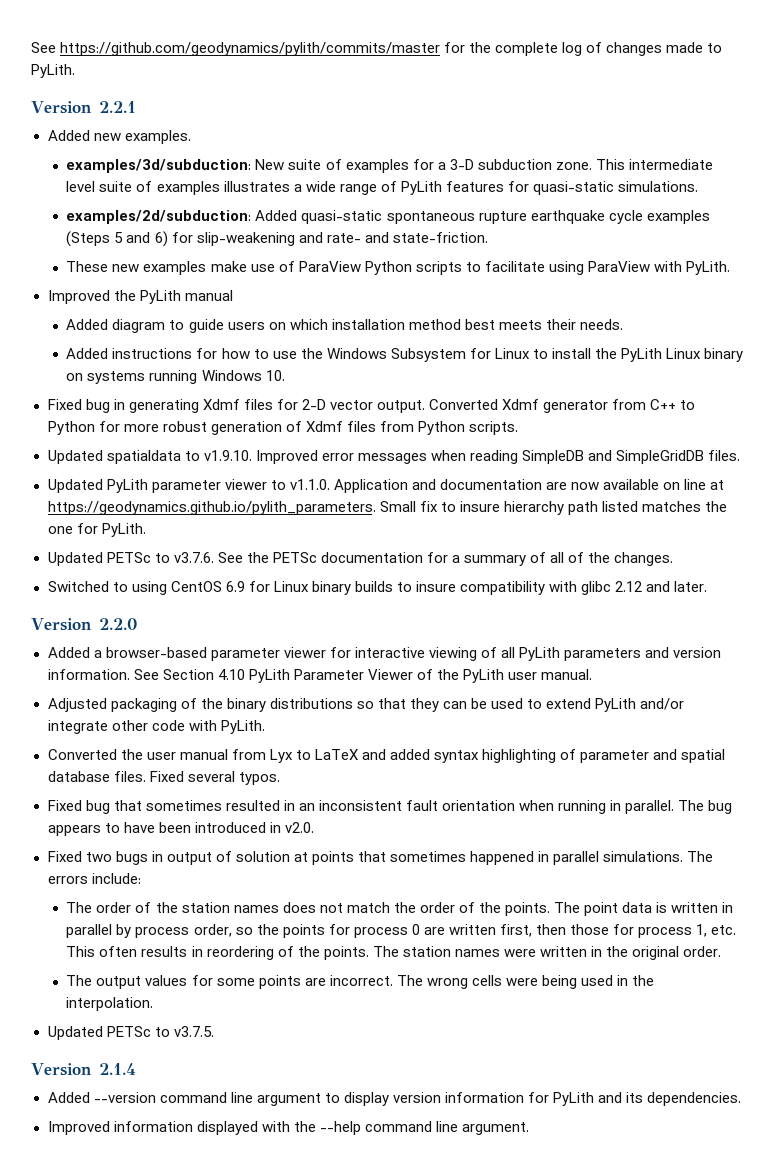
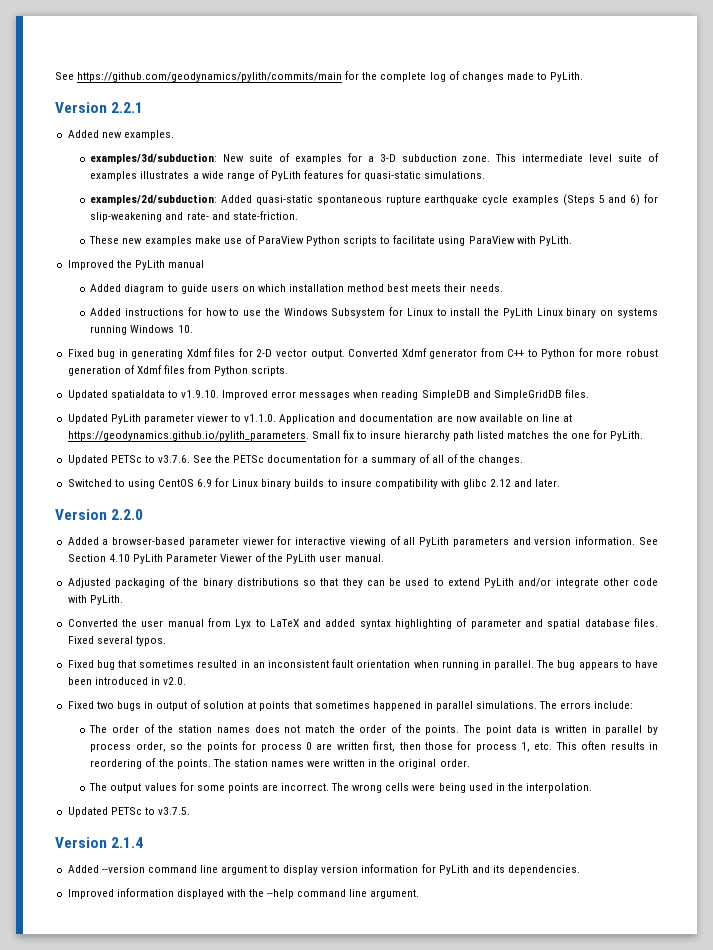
- See https://github.com/geodynamics/pylith/commits/master for the complete log of changes made to PyLith.
+ See https://github.com/geodynamics/pylith/commits/main for the complete log of changes made to PyLith.

